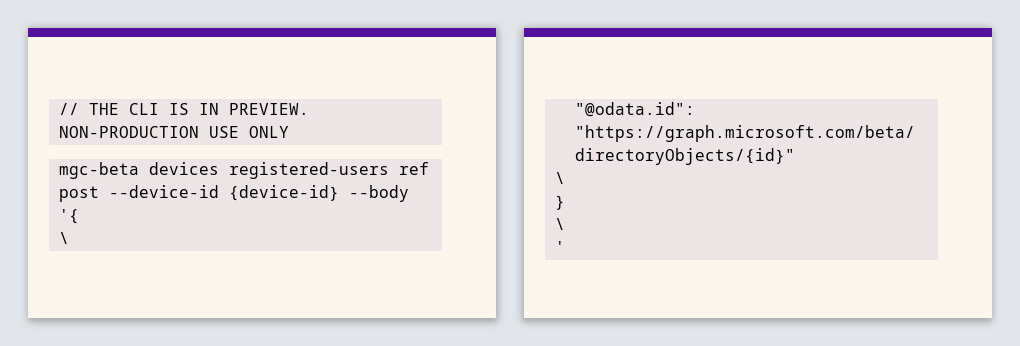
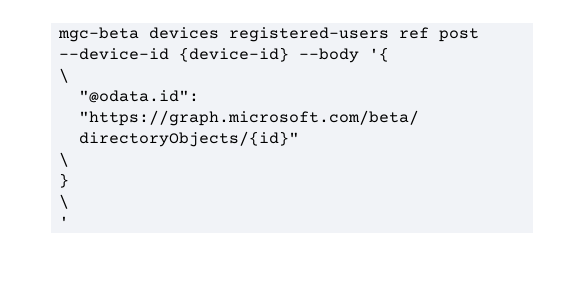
- // THE CLI IS IN PREVIEW. NON-PRODUCTION USE ONLY

